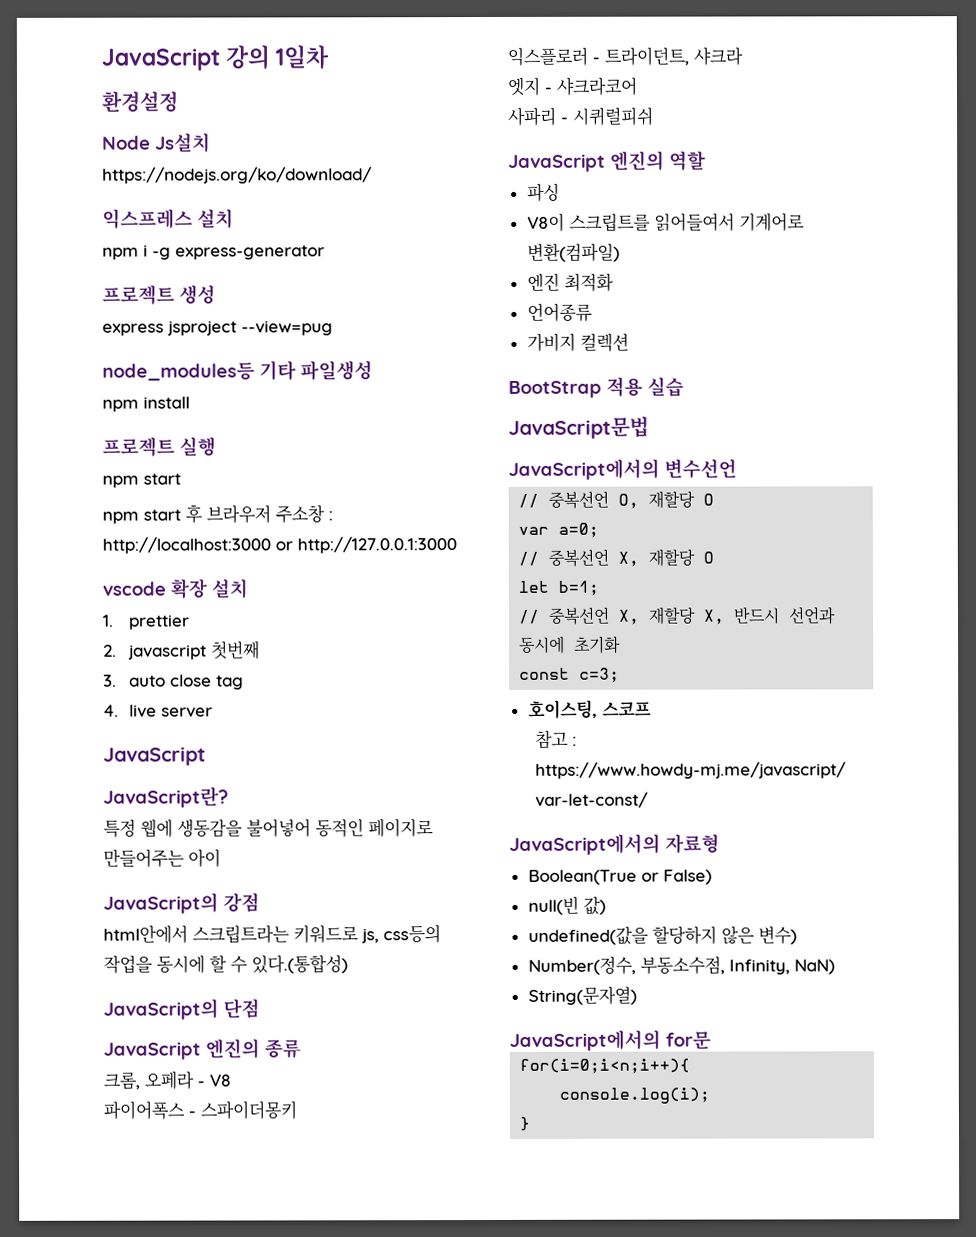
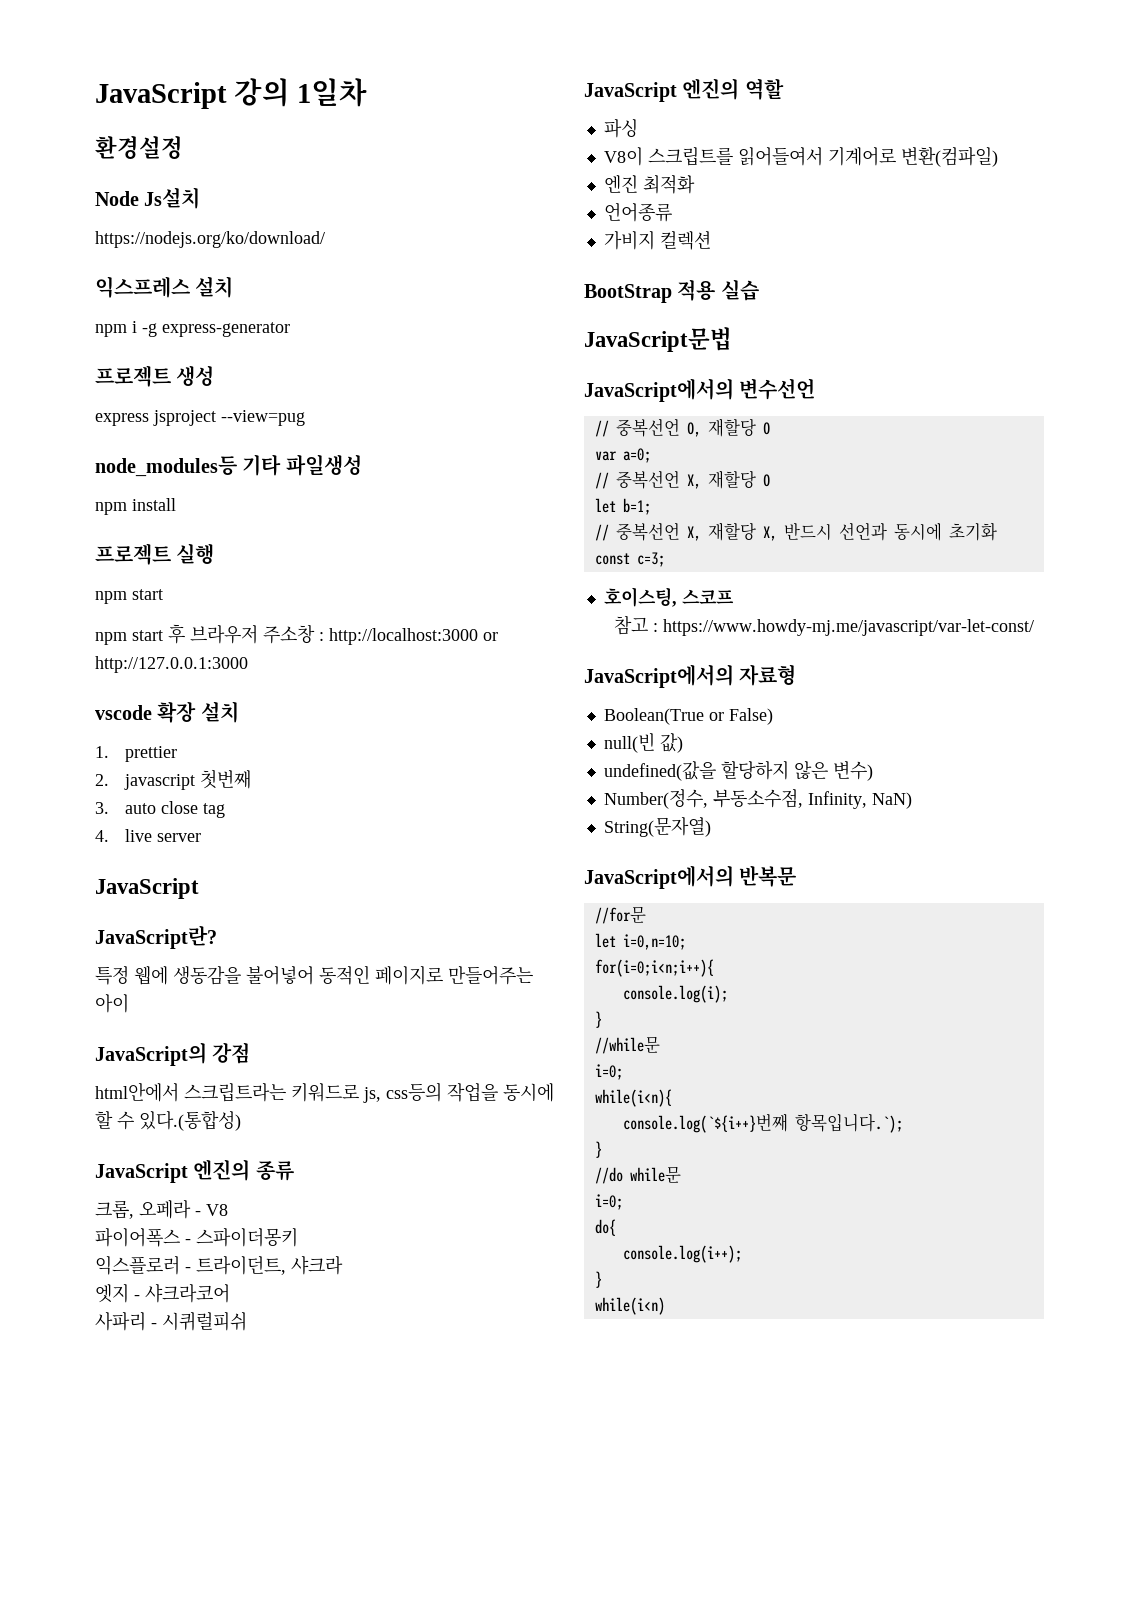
- JavaScript의 단점
- JavaScript에서의 for문
+ JavaScript에서의 반복문
+ //for문
+ let i=0,n=10;
+ //while문
+ i=0;
+ while(i<n){
+ console.log(`${i++}번째 항목입니다.`);
+ }
+ //do while문
+ i=0;
+ do{
+ console.log(i++);
+ }
+ while(i<n)

